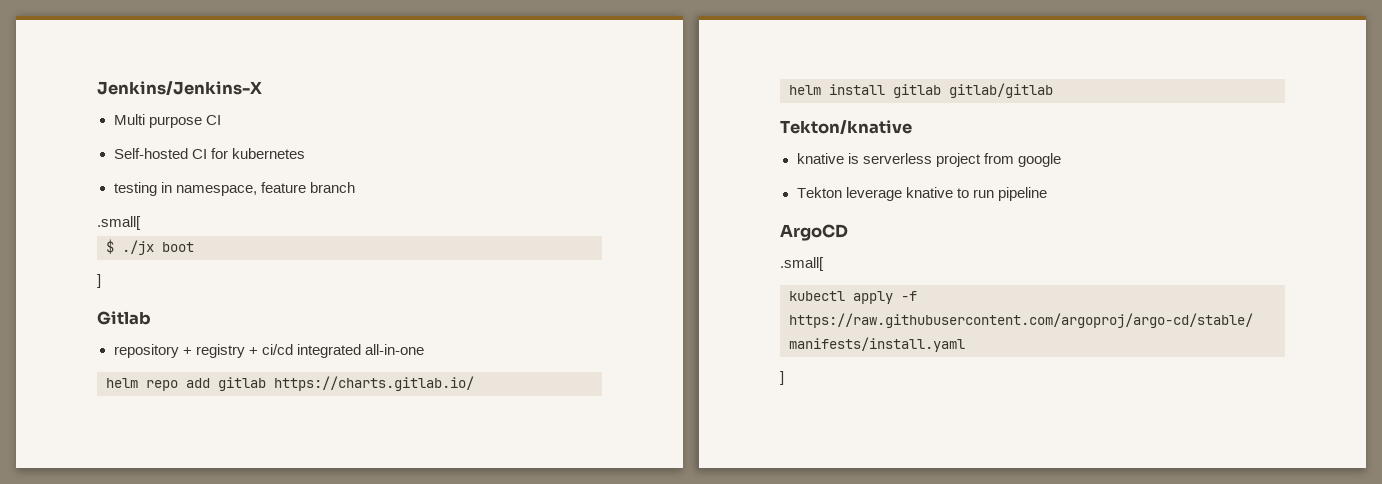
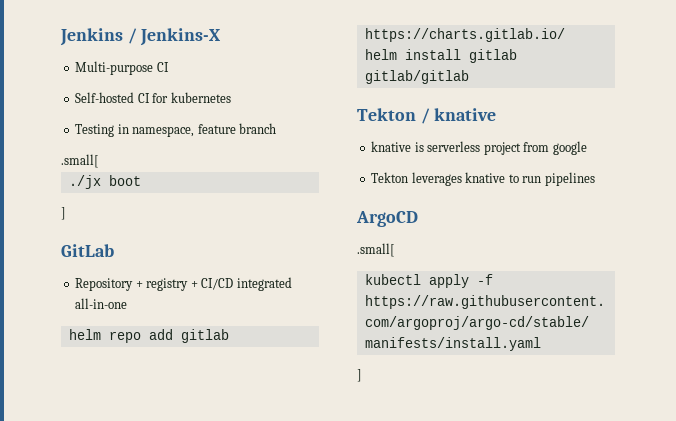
- Jenkins/Jenkins-X
- Multi purpose CI
+ Jenkins / Jenkins-X
+ Multi-purpose CI
- testing in namespace, feature branch
+ Testing in namespace, feature branch
- $ ./jx boot
+ ./jx boot
- Gitlab
- repository + registry + ci/cd integrated all-in-one
+ GitLab
+ Repository + registry + CI/CD integrated all-in-one
- Tekton/knative
+ Tekton / knative
- Tekton leverage knative to run pipeline
+ Tekton leverages knative to run pipelines

